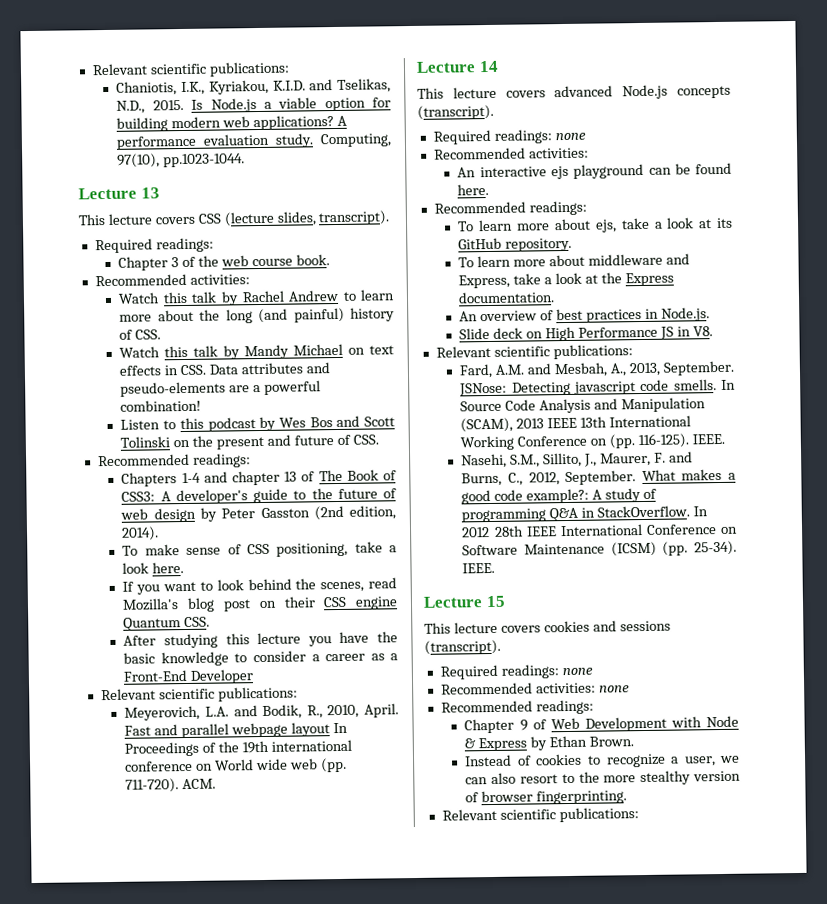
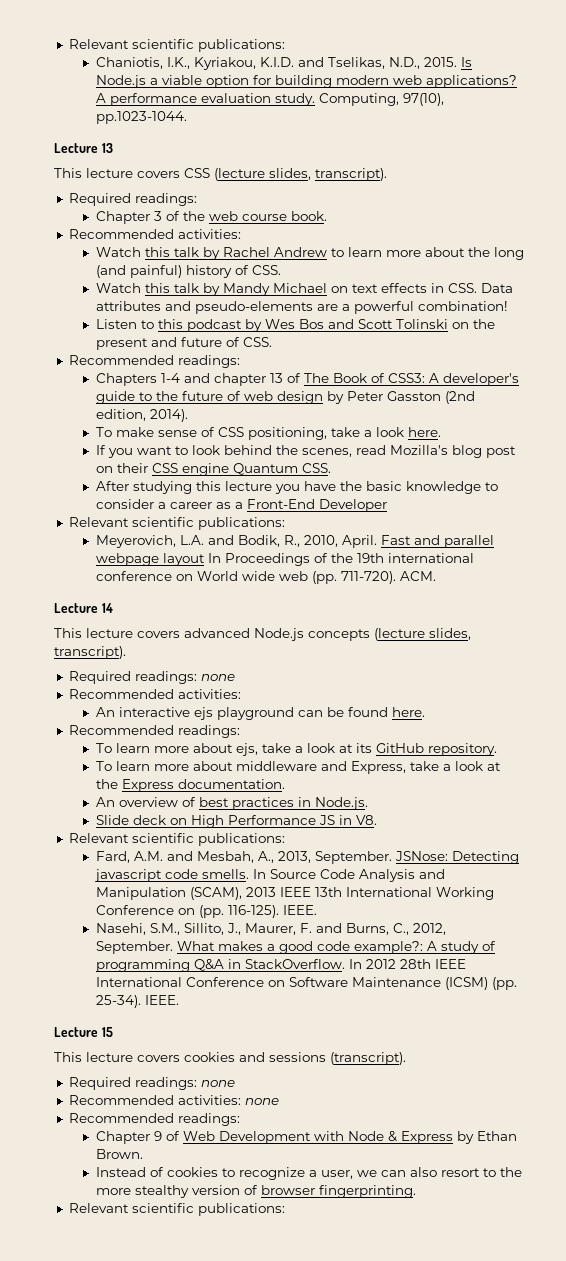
- This lecture covers advanced Node.js concepts (transcript).
+ This lecture covers advanced Node.js concepts (lecture slides, transcript).

